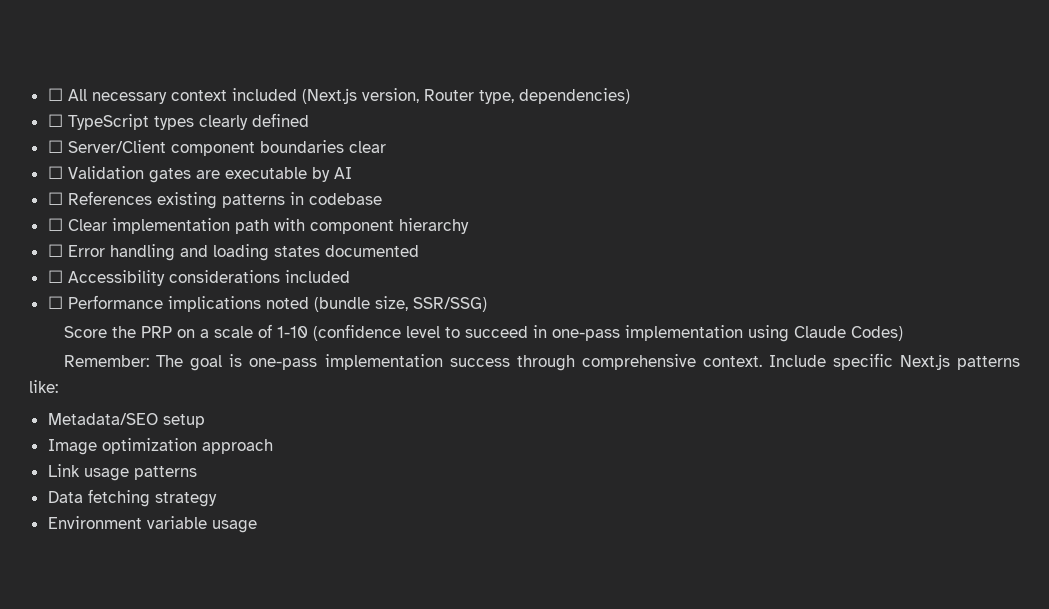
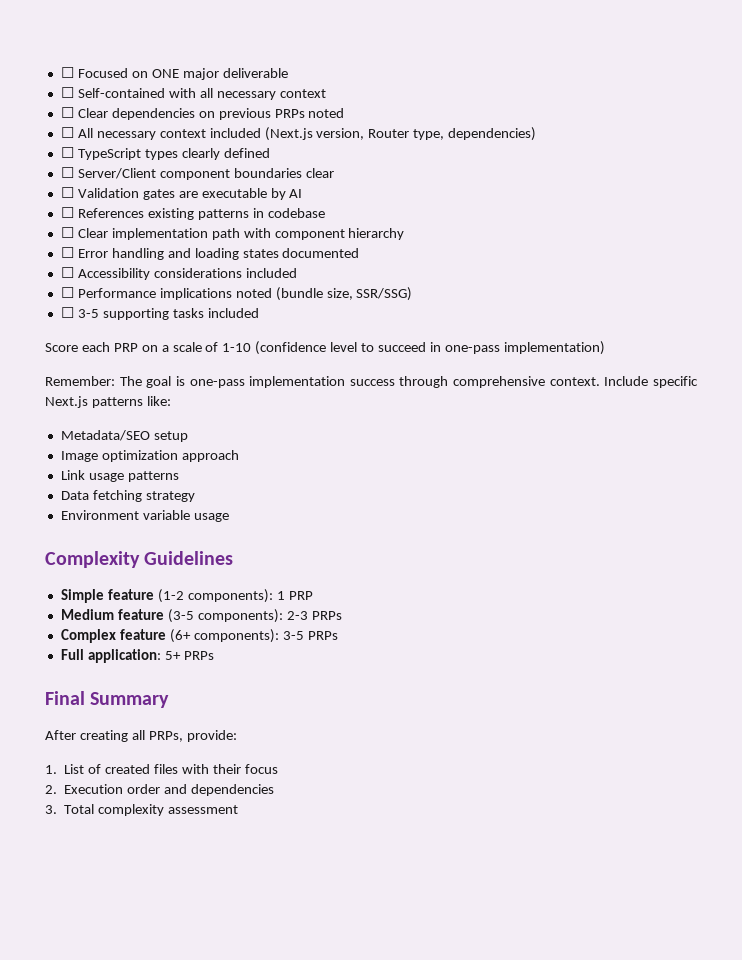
+ ☐ Focused on ONE major deliverable
+ ☐ Self-contained with all necessary context
+ ☐ Clear dependencies on previous PRPs noted
+ ☐ 3-5 supporting tasks included
- Score the PRP on a scale of 1-10 (confidence level to succeed in one-pass implementation using Claude Codes)
+ Score each PRP on a scale of 1-10 (confidence level to succeed in one-pass implementation)
+ Complexity Guidelines
+ Simple feature (1-2 components): 1 PRP
+ Medium feature (3-5 components): 2-3 PRPs
+ Complex feature (6+ components): 3-5 PRPs
+ Full application: 5+ PRPs
+ Final Summary
+ After creating all PRPs, provide:
+ 1. List of created files with their focus
+ 2. Execution order and dependencies
+ 3. Total complexity assessment

